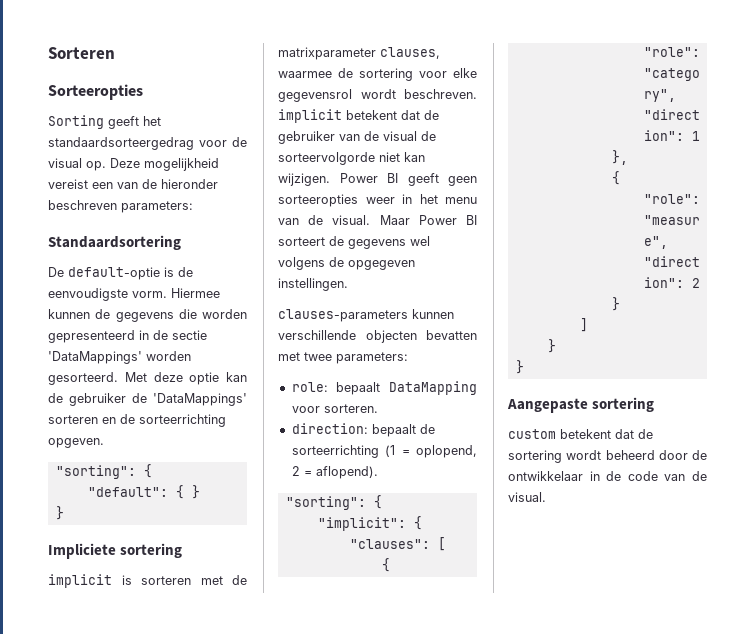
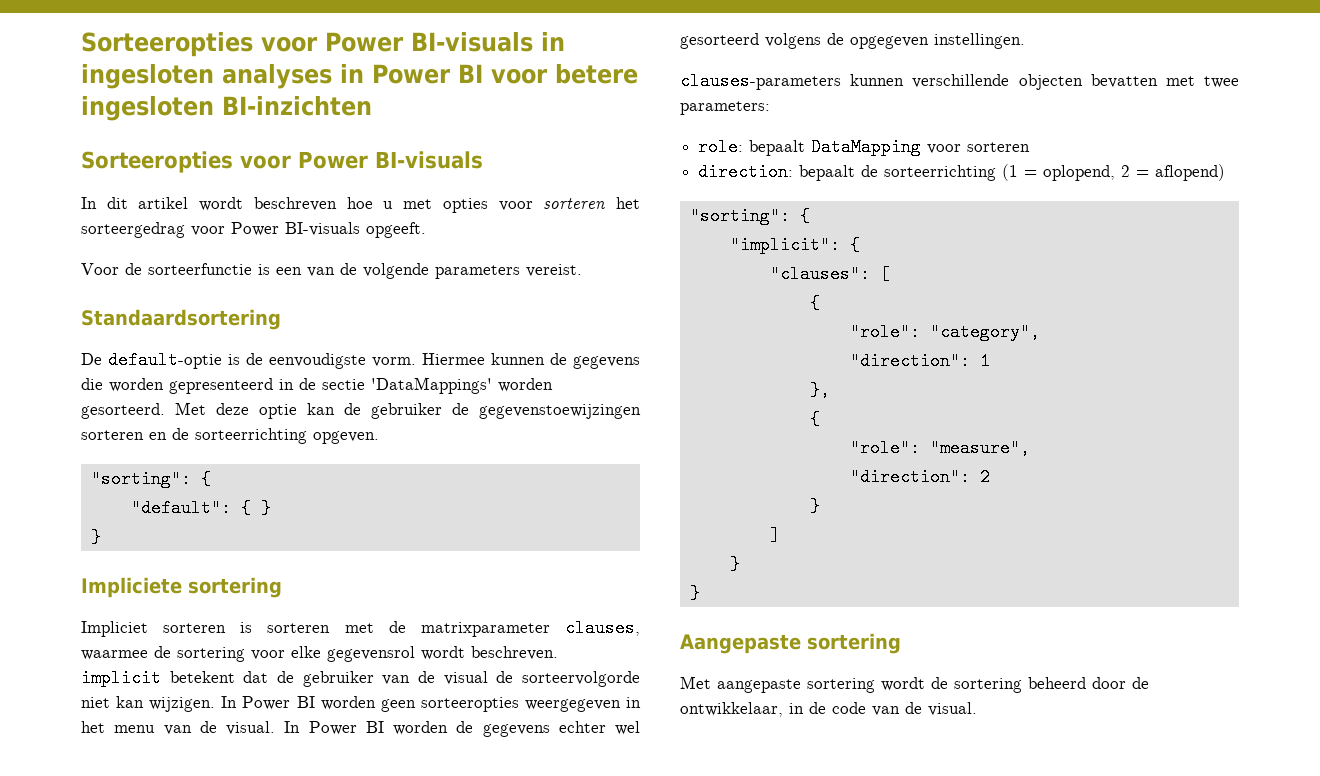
- Sorteren
- Sorteeropties
- Sorting geeft het standaardsorteergedrag voor de visual op. Deze mogelijkheid vereist een van de hieronder beschreven parameters:
+ Sorteeropties voor Power BI-visuals in ingesloten analyses in Power BI voor betere ingesloten BI-inzichten
+ Sorteeropties voor Power BI-visuals
+ In dit artikel wordt beschreven hoe u met opties voor sorteren het sorteergedrag voor Power BI-visuals opgeeft.
+ Voor de sorteerfunctie is een van de volgende parameters vereist.
- Met deze optie kan de gebruiker de 'DataMappings' sorteren en de sorteerrichting opgeven.
+ Met deze optie kan de gebruiker de gegevenstoewijzingen sorteren en de sorteerrichting opgeven.
- implicit is sorteren met de matrixparameter clauses, waarmee de sortering voor elke gegevensrol wordt beschreven. implicit betekent dat de gebruiker van de visual de sorteervolgorde niet kan wijzigen.
+ Impliciet sorteren is sorteren met de matrixparameter clauses, waarmee de sortering voor elke gegevensrol wordt beschreven. implicit betekent dat de gebruiker van de visual de sorteervolgorde niet kan wijzigen.
- Power BI geeft geen sorteeropties weer in het menu van de visual.
+ In Power BI worden geen sorteeropties weergegeven in het menu van de visual.
- Maar Power BI sorteert de gegevens wel volgens de opgegeven instellingen.
+ In Power BI worden de gegevens echter wel gesorteerd volgens de opgegeven instellingen.
- role: bepaalt DataMapping voor sorteren.
+ role: bepaalt DataMapping voor sorteren
- direction: bepaalt de sorteerrichting (1 = oplopend, 2 = aflopend).
+ direction: bepaalt de sorteerrichting (1 = oplopend, 2 = aflopend)
- custom betekent dat de sortering wordt beheerd door de ontwikkelaar in de code van de visual.
+ Met aangepaste sortering wordt de sortering beheerd door de ontwikkelaar, in de code van de visual.

